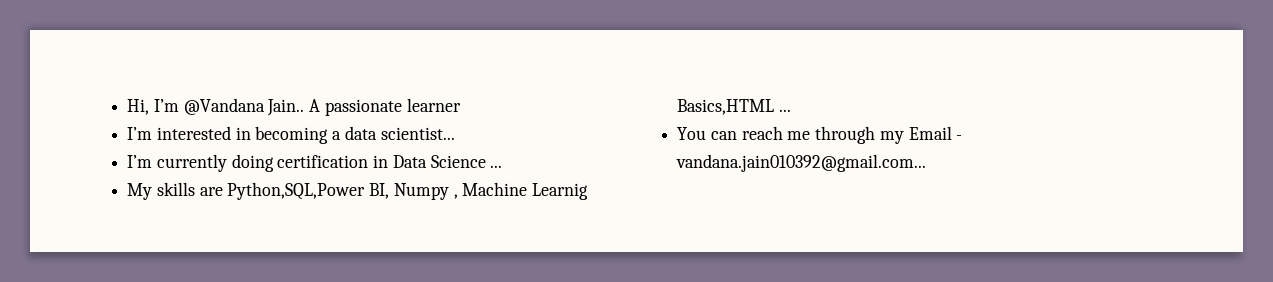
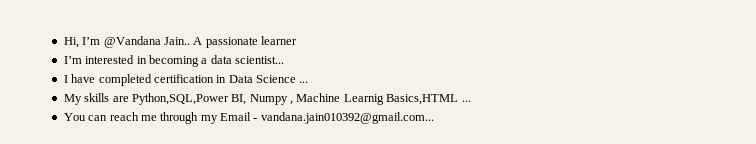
- I’m currently doing certification in Data Science ...
+ I have completed certification in Data Science ...

